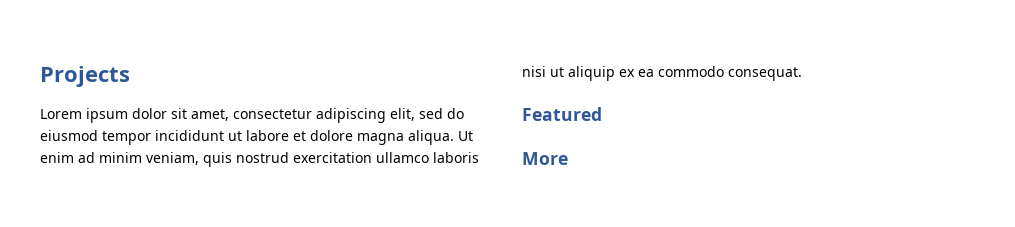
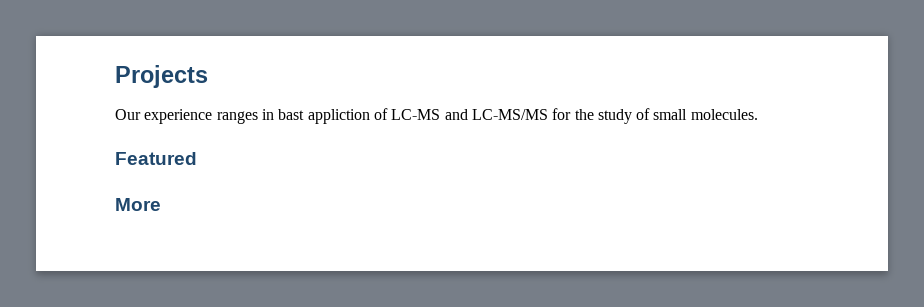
- Lorem ipsum dolor sit amet, consectetur adipiscing elit, sed do eiusmod tempor incididunt ut labore et dolore magna aliqua. Ut enim ad minim veniam, quis nostrud exercitation ullamco laboris nisi ut aliquip ex ea commodo consequat.
+ Our experience ranges in bast appliction of LC-MS and LC-MS/MS for the study of small molecules.

